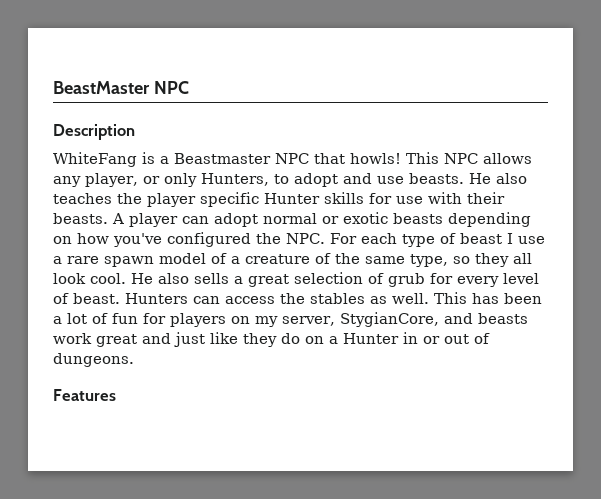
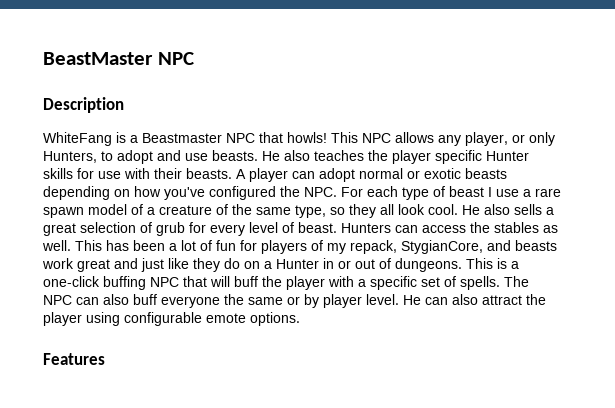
- This has been a lot of fun for players on my server, StygianCore, and beasts work great and just like they do on a Hunter in or out of dungeons.
+ This has been a lot of fun for players of my repack, StygianCore, and beasts work great and just like they do on a Hunter in or out of dungeons. This is a one-click buffing NPC that will buff the player with a specific set of spells. The NPC can also buff everyone the same or by player level. He can also attract the player using configurable emote options.

